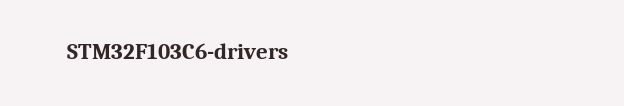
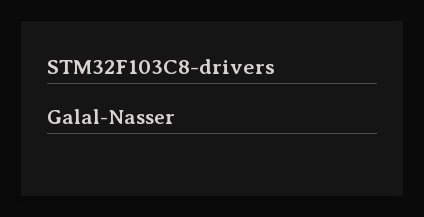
- STM32F103C6-drivers
+ STM32F103C8-drivers
+ Galal-Nasser

